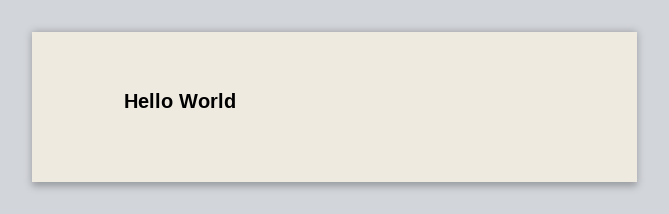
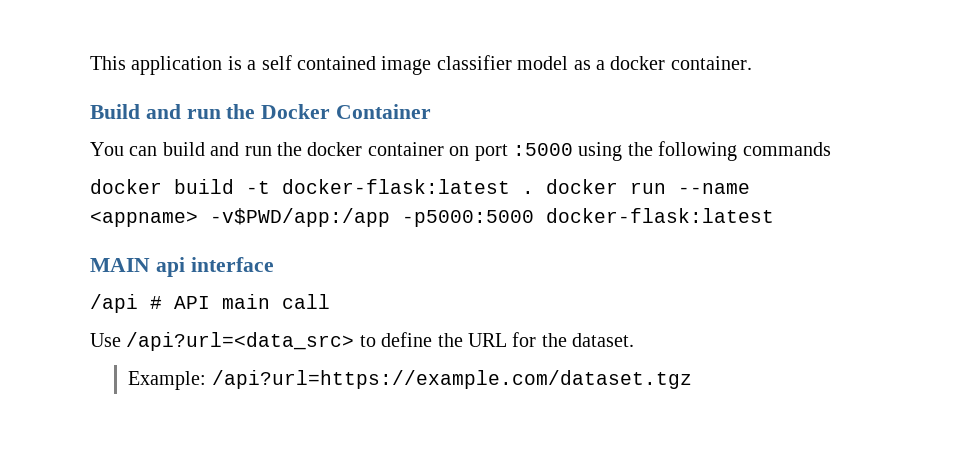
- Hello World
+ This application is a self contained image classifier model as a docker container.
+ Build and run the Docker Container
+ You can build and run the docker container on port :5000 using the following commands
+ docker build -t docker-flask:latest . docker run --name <appname> -v$PWD/app:/app -p5000:5000 docker-flask:latest
+ MAIN api interface
+ /api # API main call
+ Use /api?url=<data_src> to define the URL for the dataset.
+ Example: /api?url=https://example.com/dataset.tgz

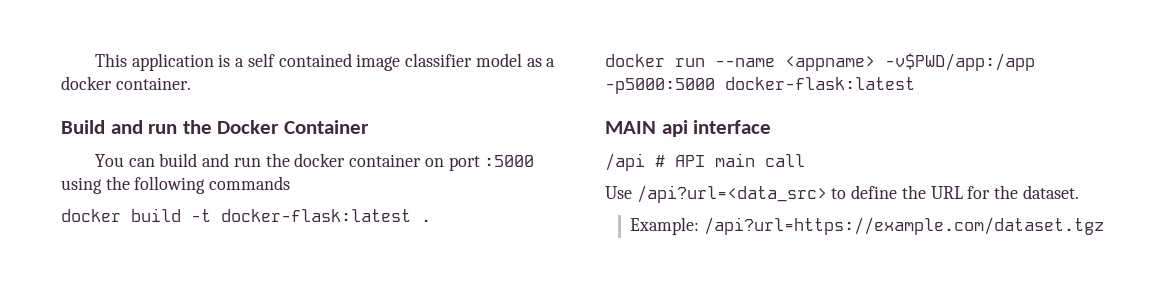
- docker build -t docker-flask:latest . docker run --name <appname> -v$PWD/app:/app -p5000:5000 docker-flask:latest
+ docker build -t docker-flask:latest .
+ docker run --name <appname> -v$PWD/app:/app -p5000:5000 docker-flask:latest

